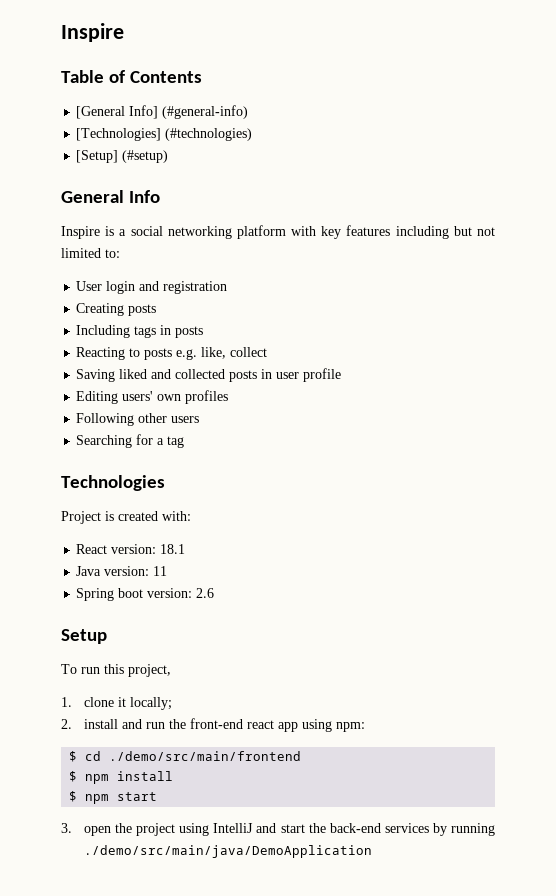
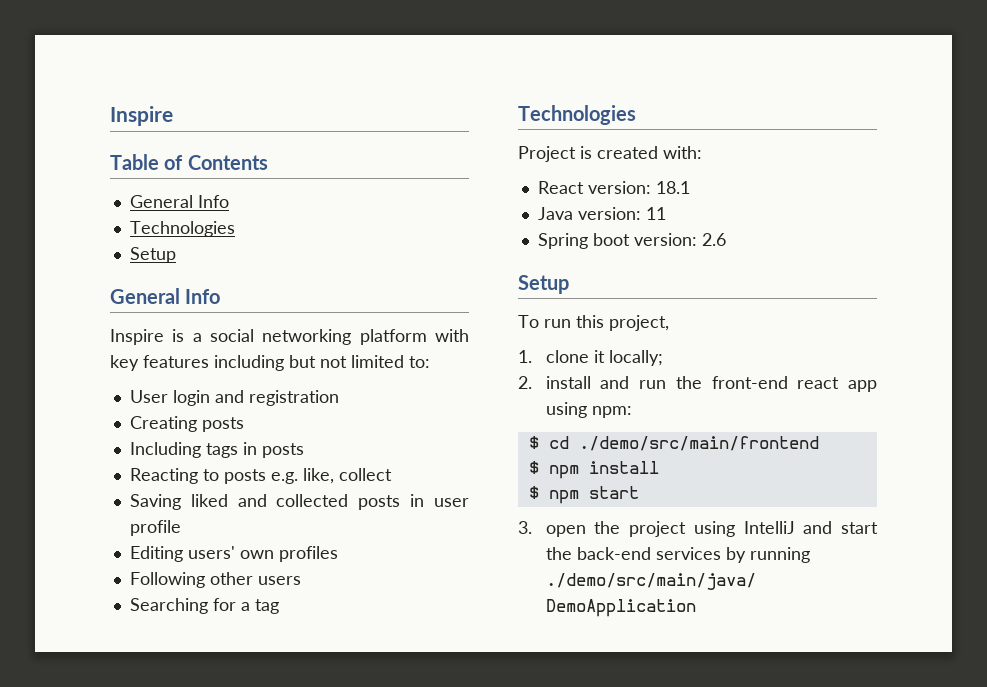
  Table of Contents
- [General Info] (#general-info)
- [Technologies] (#technologies)
- [Setup] (#setup)
+ General Info
+ Technologies
+ Setup

